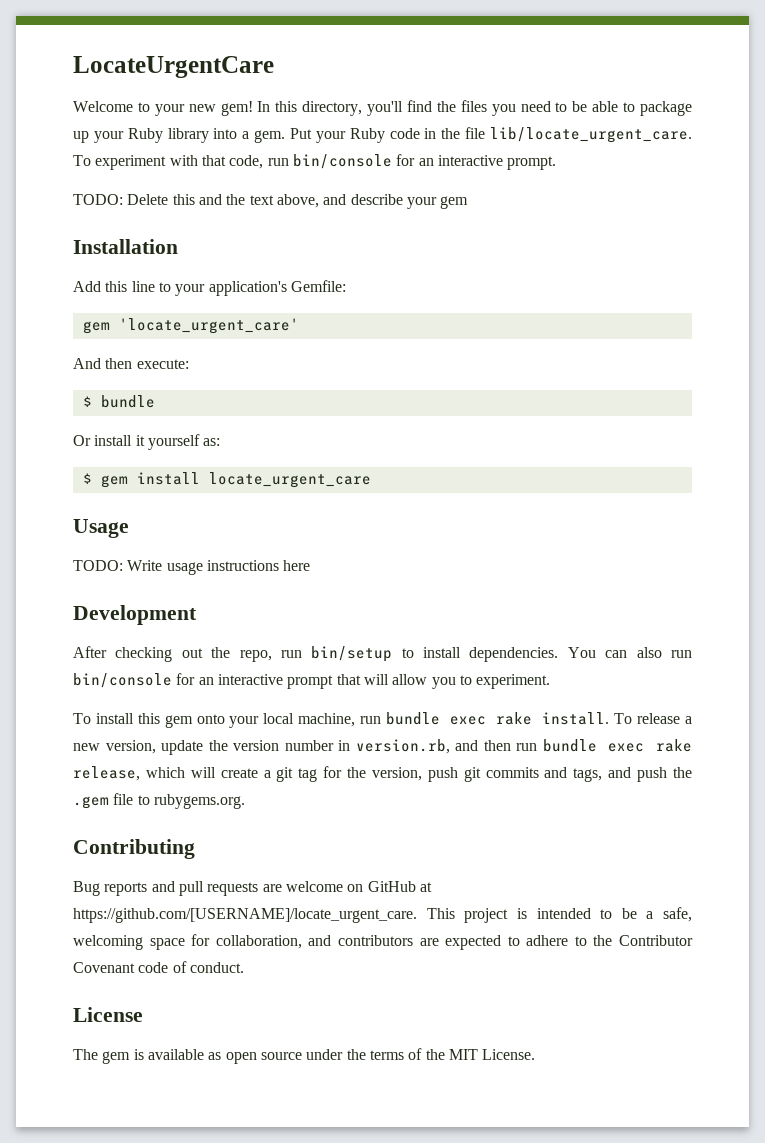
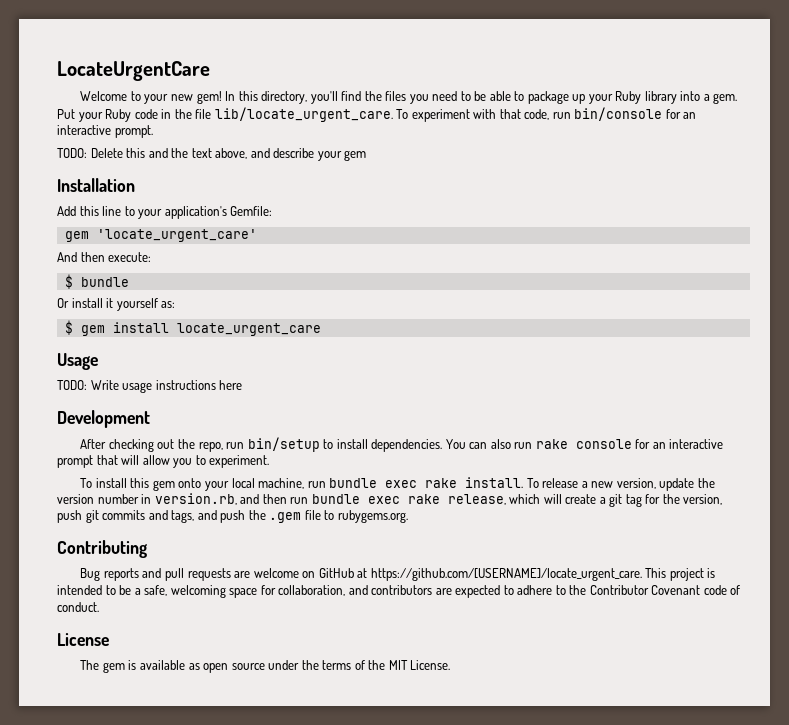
- You can also run bin/console for an interactive prompt that will allow you to experiment.
+ You can also run rake console for an interactive prompt that will allow you to experiment.

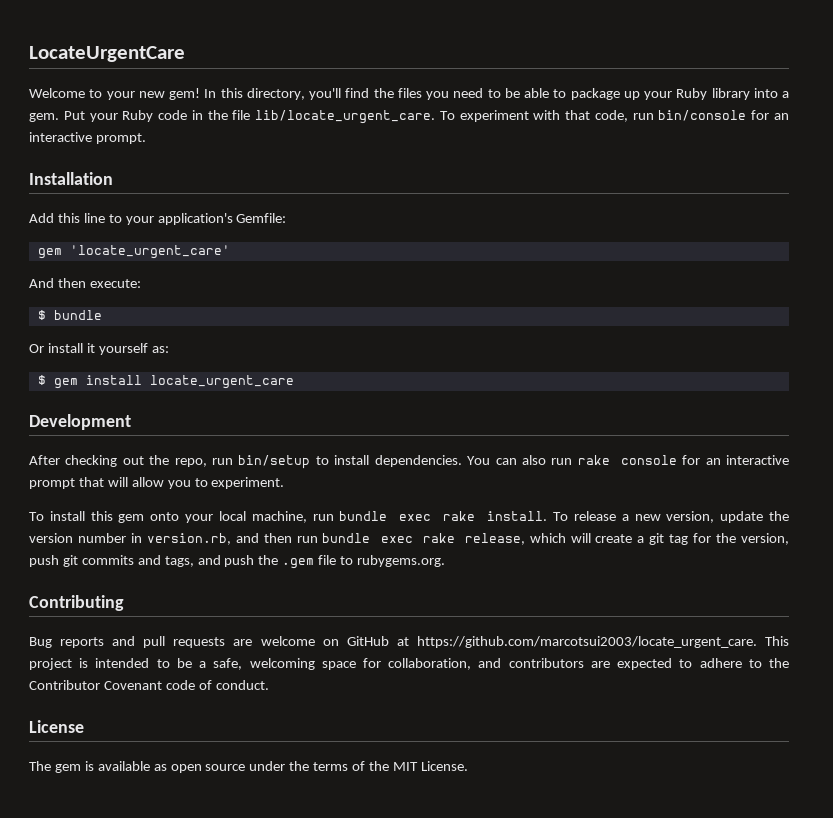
- TODO: Delete this and the text above, and describe your gem
- Usage
- TODO: Write usage instructions here
- Bug reports and pull requests are welcome on GitHub at https://github.com/[USERNAME]/locate_urgent_care. This project is intended to be a safe, welcoming space for collaboration, and contributors are expected to adhere to the Contributor Covenant code of conduct.
+ Bug reports and pull requests are welcome on GitHub at https://github.com/marcotsui2003/locate_urgent_care. This project is intended to be a safe, welcoming space for collaboration, and contributors are expected to adhere to the Contributor Covenant code of conduct.

